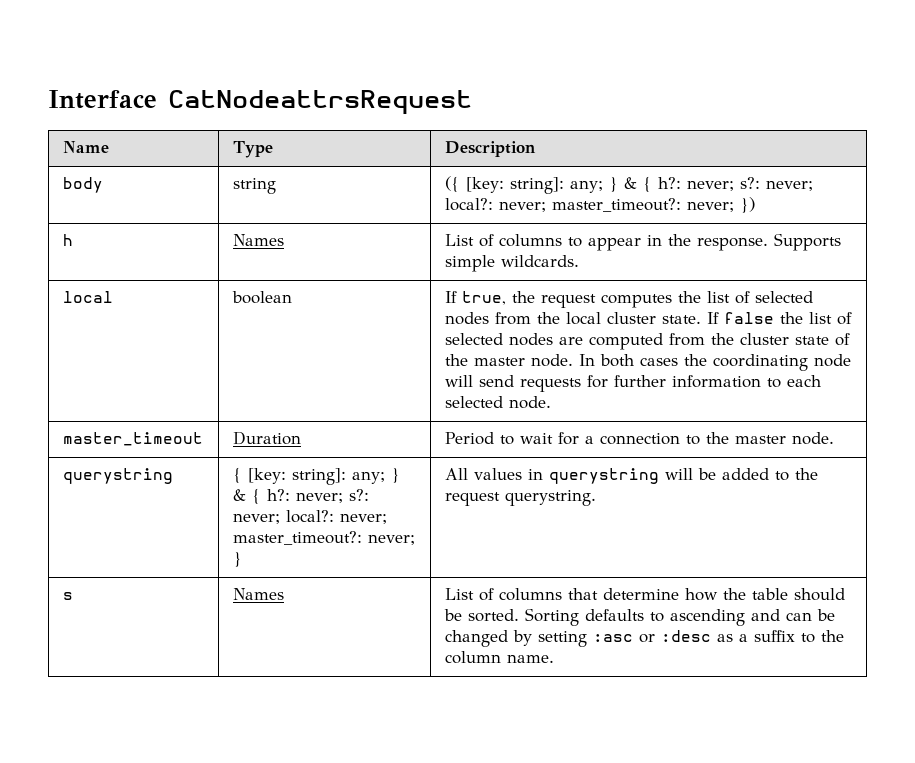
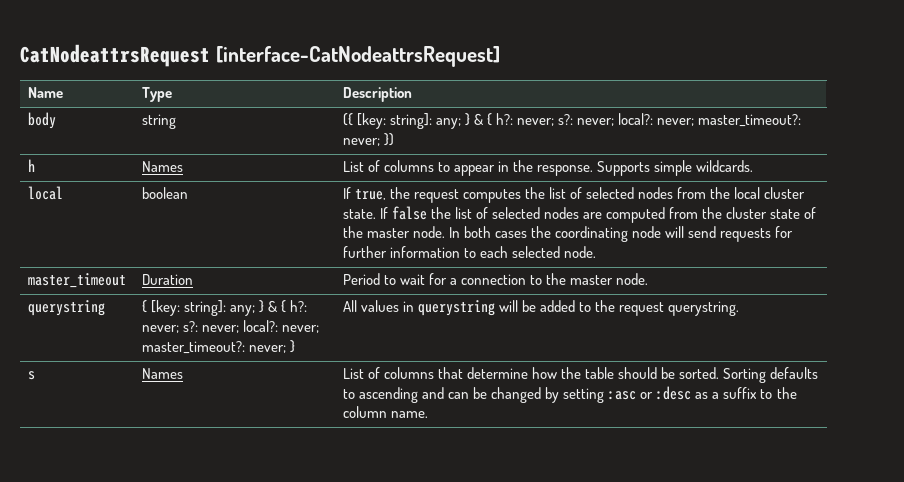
- Interface CatNodeattrsRequest
+ CatNodeattrsRequest [interface-CatNodeattrsRequest]

